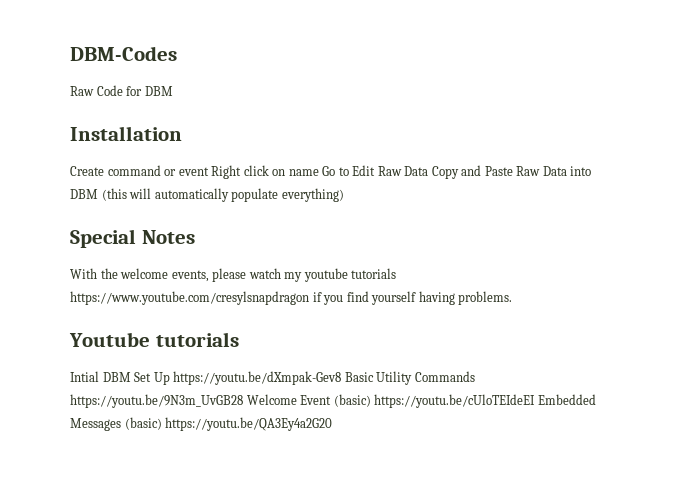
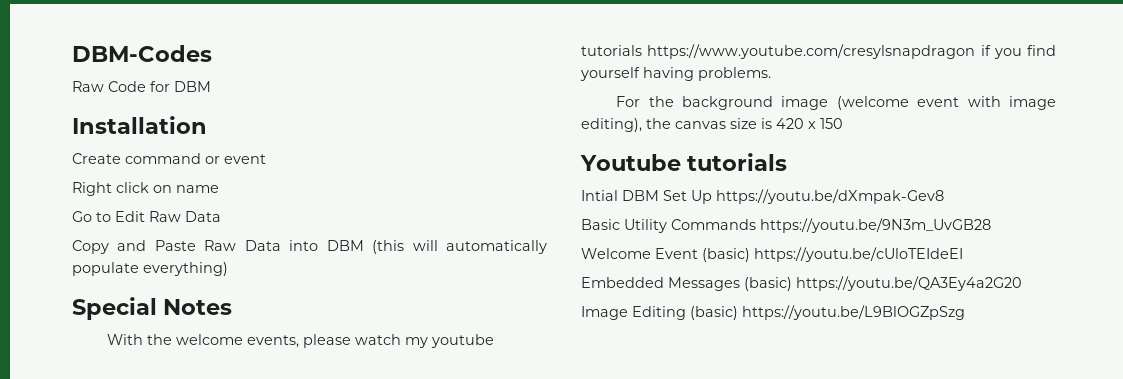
- Create command or event Right click on name Go to Edit Raw Data Copy and Paste Raw Data into DBM (this will automatically populate everything)
+ Create command or event
+ Right click on name
+ Go to Edit Raw Data
+ Copy and Paste Raw Data into DBM (this will automatically populate everything)
+ For the background image (welcome event with image editing), the canvas size is 420 x 150
- Intial DBM Set Up https://youtu.be/dXmpak-Gev8 Basic Utility Commands https://youtu.be/9N3m_UvGB28 Welcome Event (basic) https://youtu.be/cUloTEIdeEI Embedded Messages (basic) https://youtu.be/QA3Ey4a2G20
+ Intial DBM Set Up https://youtu.be/dXmpak-Gev8
+ Basic Utility Commands https://youtu.be/9N3m_UvGB28
+ Welcome Event (basic) https://youtu.be/cUloTEIdeEI
+ Embedded Messages (basic) https://youtu.be/QA3Ey4a2G20
+ Image Editing (basic) https://youtu.be/L9BlOGZpSzg

